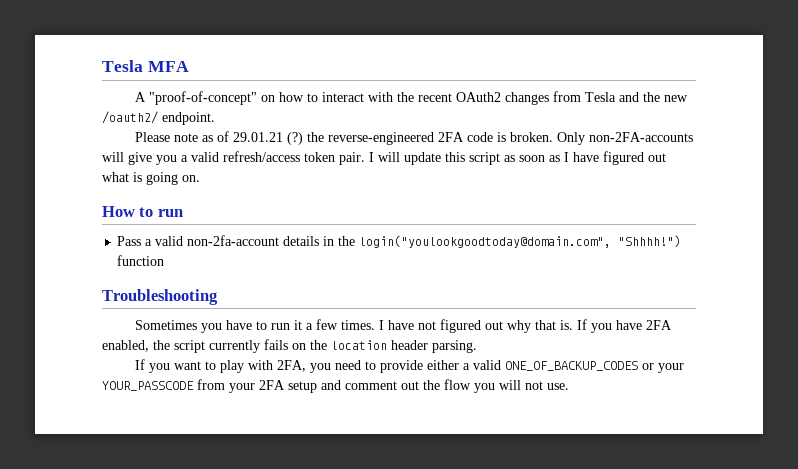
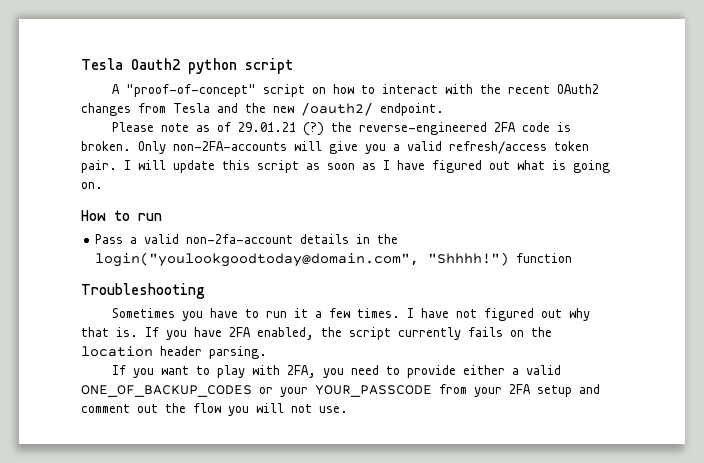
- Tesla MFA
+ Tesla Oauth2 python script
- A "proof-of-concept" on how to interact with the recent OAuth2 changes from Tesla and the new /oauth2/ endpoint.
+ A "proof-of-concept" script on how to interact with the recent OAuth2 changes from Tesla and the new /oauth2/ endpoint.

